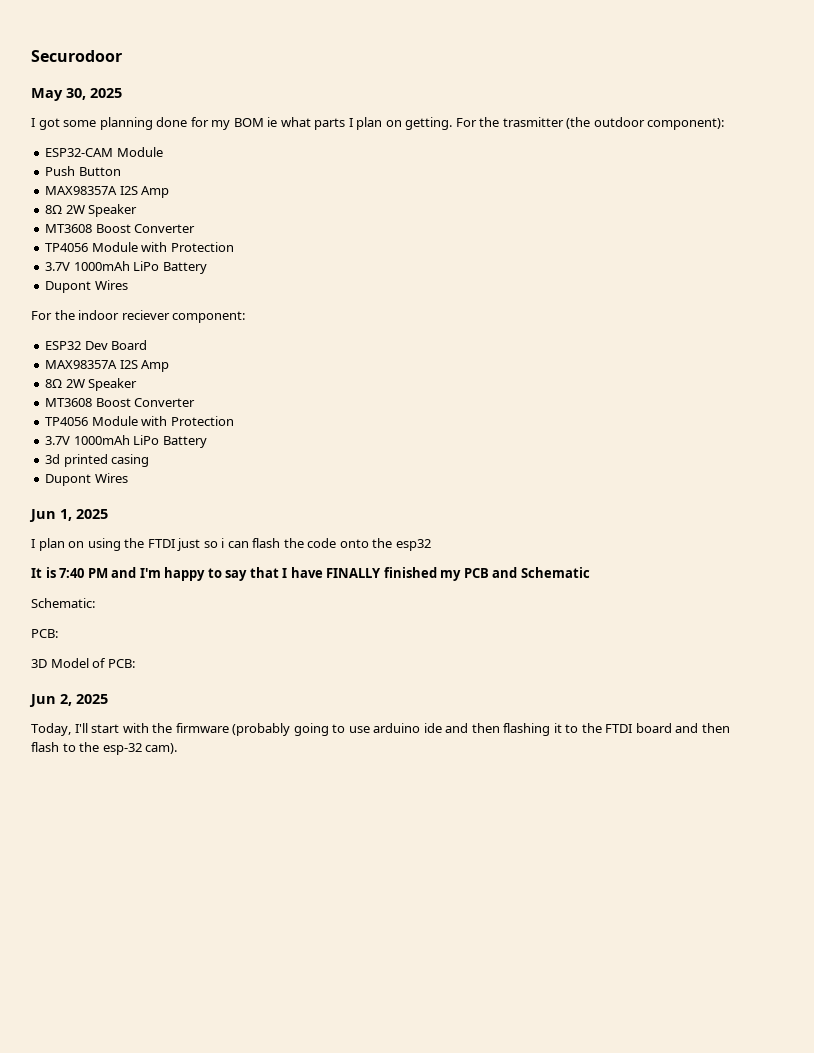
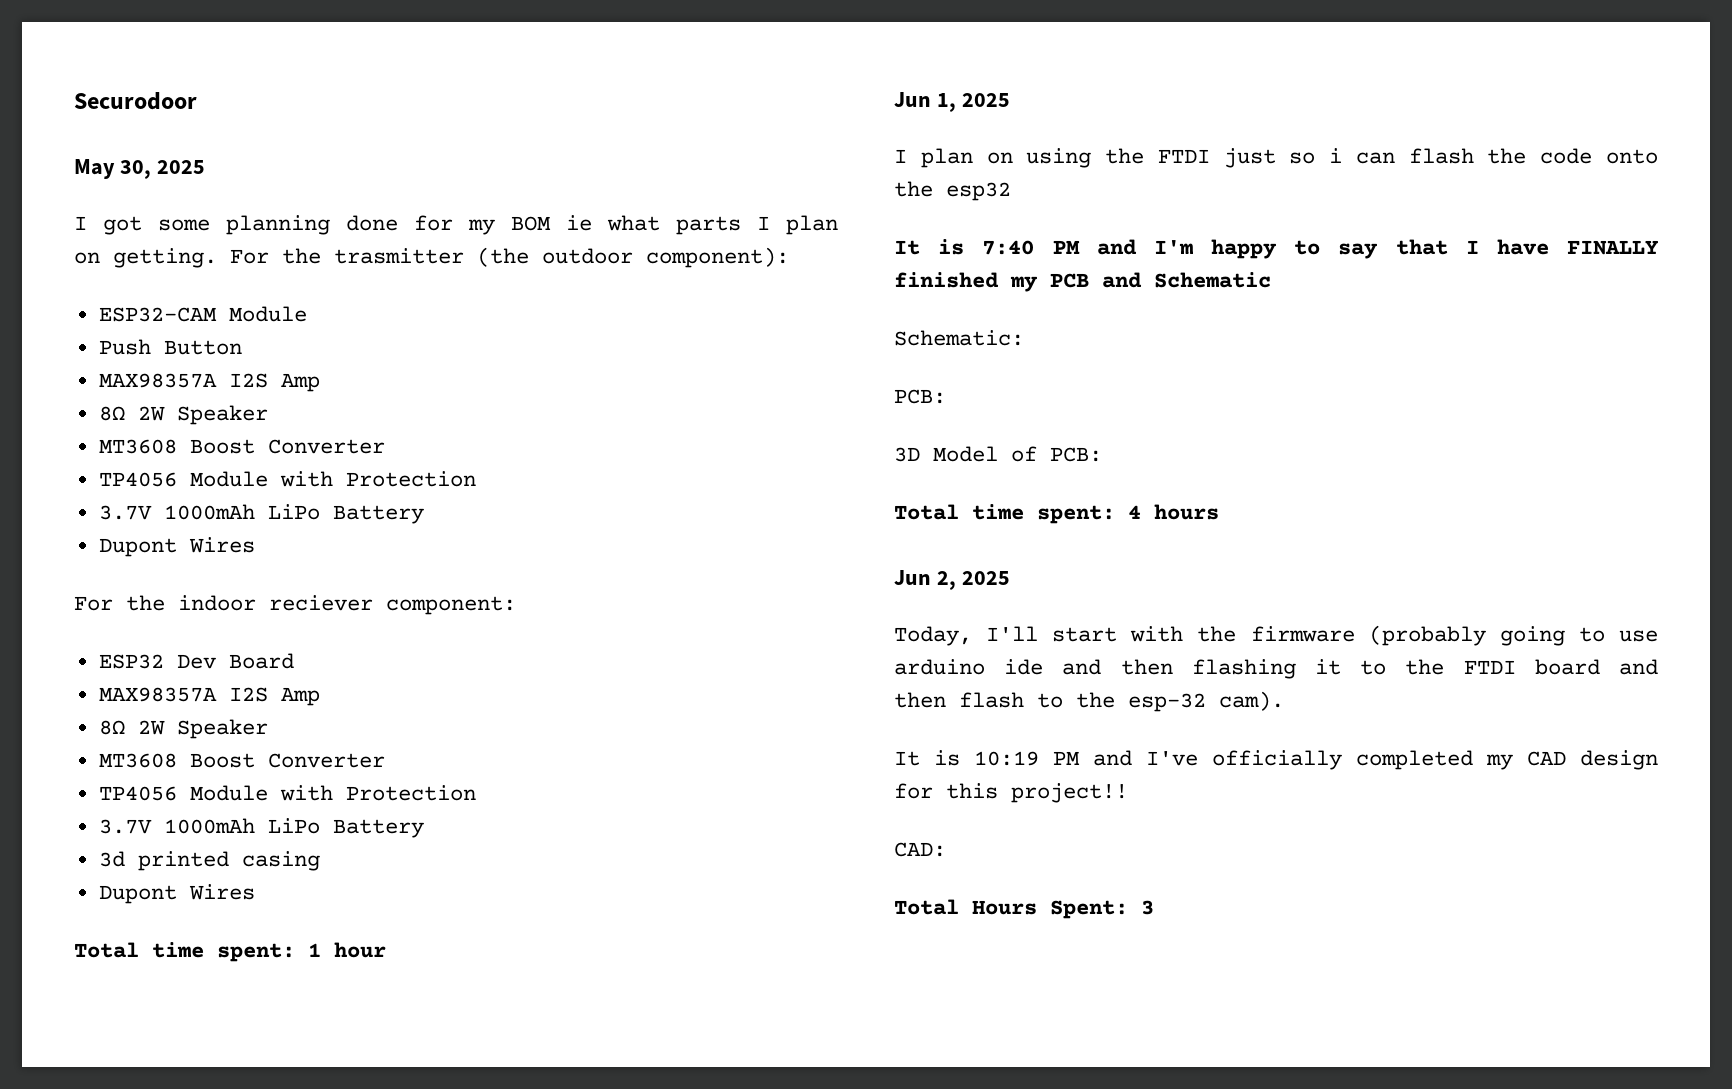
+ Total time spent: 1 hour
+ Total time spent: 4 hours
+ It is 10:19 PM and I've officially completed my CAD design for this project!!
+ CAD:
+ Total Hours Spent: 3

